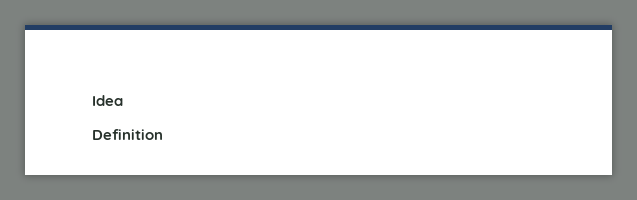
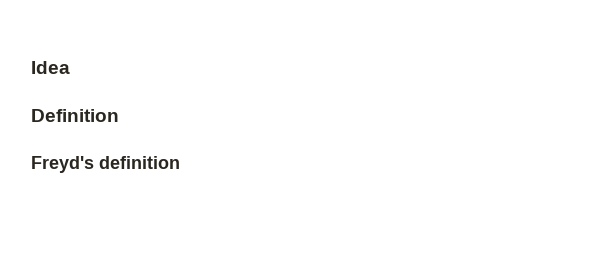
+ Freyd's definition

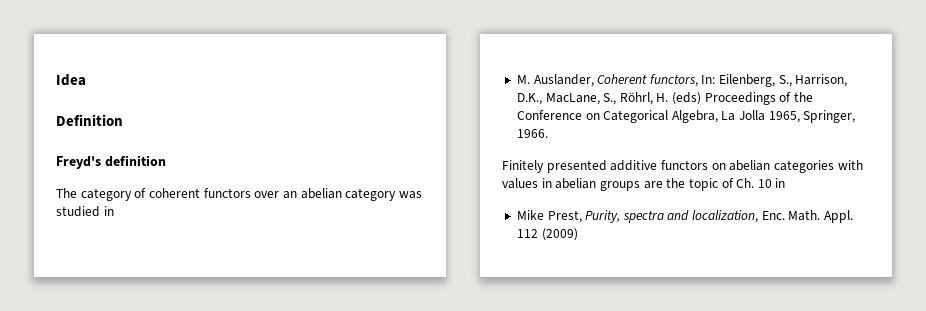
+ The category of coherent functors over an abelian category was studied in
+ M. Auslander, Coherent functors, In: Eilenberg, S., Harrison, D.K., MacLane, S., Röhrl, H. (eds) Proceedings of the Conference on Categorical Algebra, La Jolla 1965, Springer, 1966.
+ Finitely presented additive functors on abelian categories with values in abelian groups are the topic of Ch. 10 in
+ Mike Prest, Purity, spectra and localization, Enc. Math. Appl. 112 (2009)

